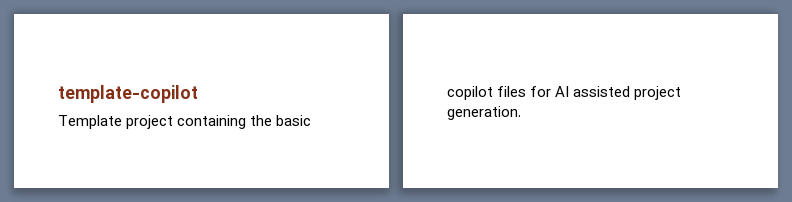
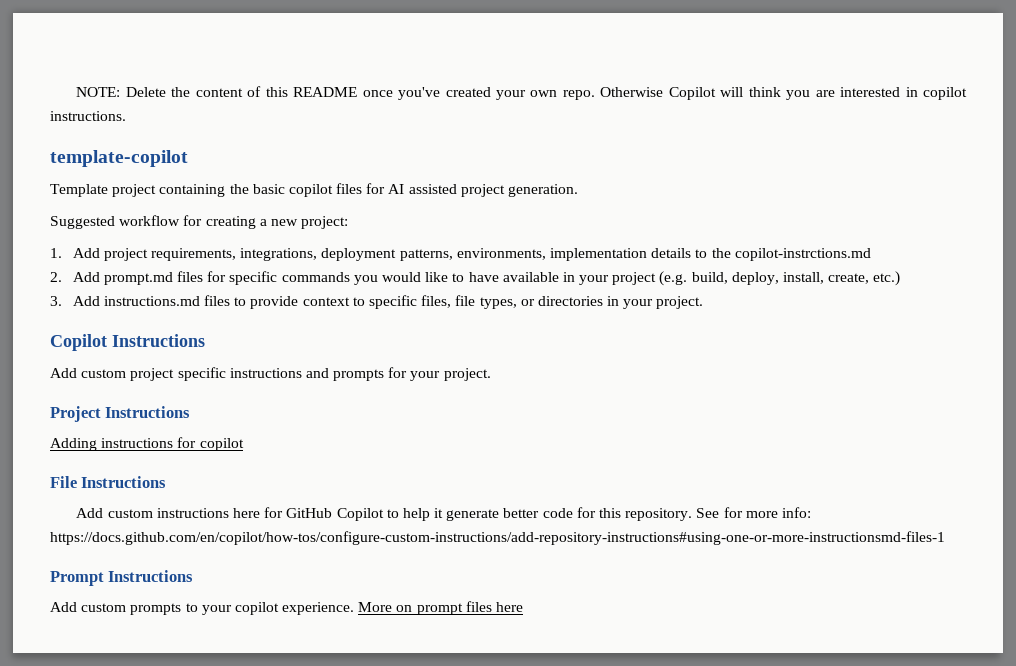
+ NOTE: Delete the content of this README once you've created your own repo. Otherwise Copilot will think you are interested in copilot instructions.
+ Suggested workflow for creating a new project:
+ 1. Add project requirements, integrations, deployment patterns, environments, implementation details to the copilot-instrctions.md
+ 2. Add prompt.md files for specific commands you would like to have available in your project (e.g. build, deploy, install, create, etc.)
+ 3. Add instructions.md files to provide context to specific files, file types, or directories in your project.
+ Copilot Instructions
+ Add custom project specific instructions and prompts for your project.
+ Project Instructions
+ Adding instructions for copilot
+ File Instructions
+ Add custom instructions here for GitHub Copilot to help it generate better code for this repository. See for more info: https://docs.github.com/en/copilot/how-tos/configure-custom-instructions/add-repository-instructions#using-one-or-more-instructionsmd-files-1
+ Prompt Instructions
+ Add custom prompts to your copilot experience. More on prompt files here

